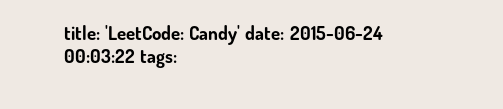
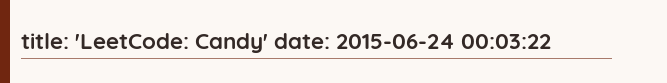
- title: 'LeetCode: Candy' date: 2015-06-24 00:03:22 tags:
+ title: 'LeetCode: Candy' date: 2015-06-24 00:03:22

